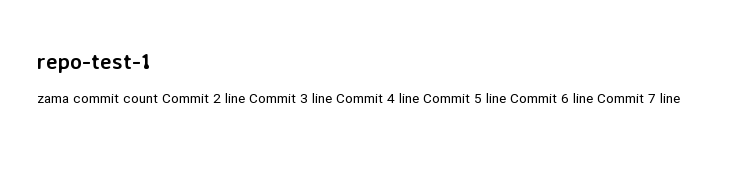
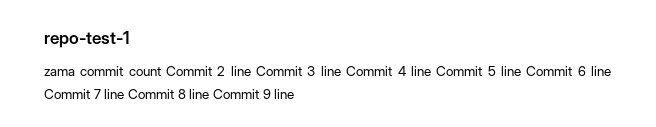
- zama commit count Commit 2 line Commit 3 line Commit 4 line Commit 5 line Commit 6 line Commit 7 line
+ zama commit count Commit 2 line Commit 3 line Commit 4 line Commit 5 line Commit 6 line Commit 7 line Commit 8 line Commit 9 line

